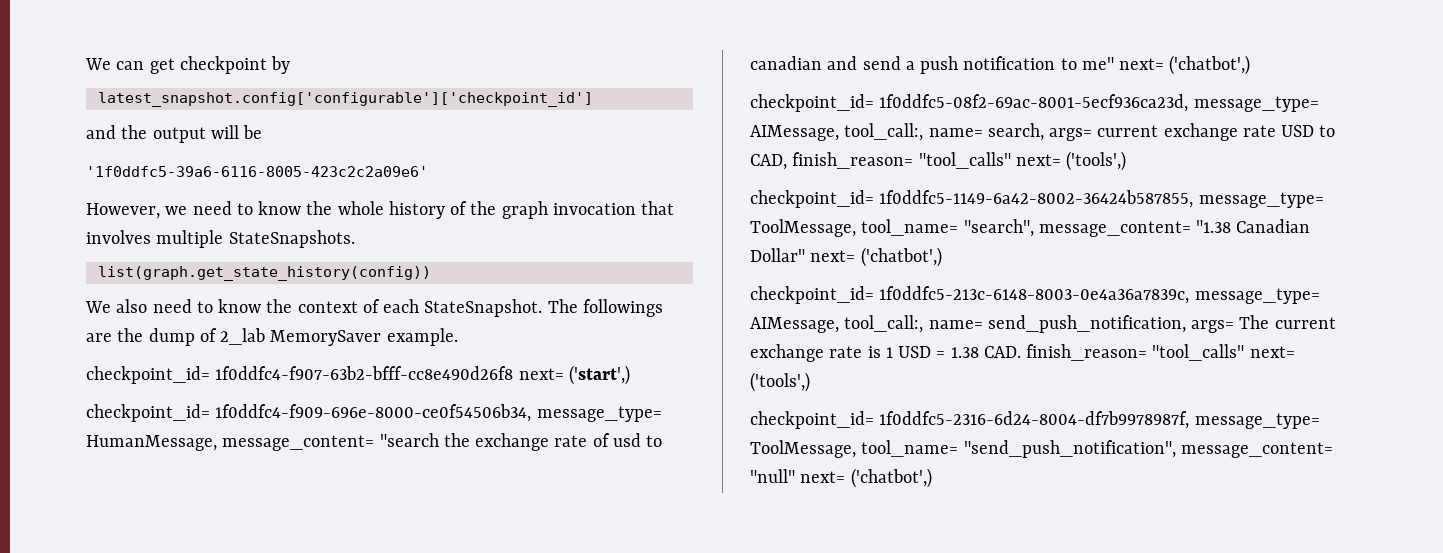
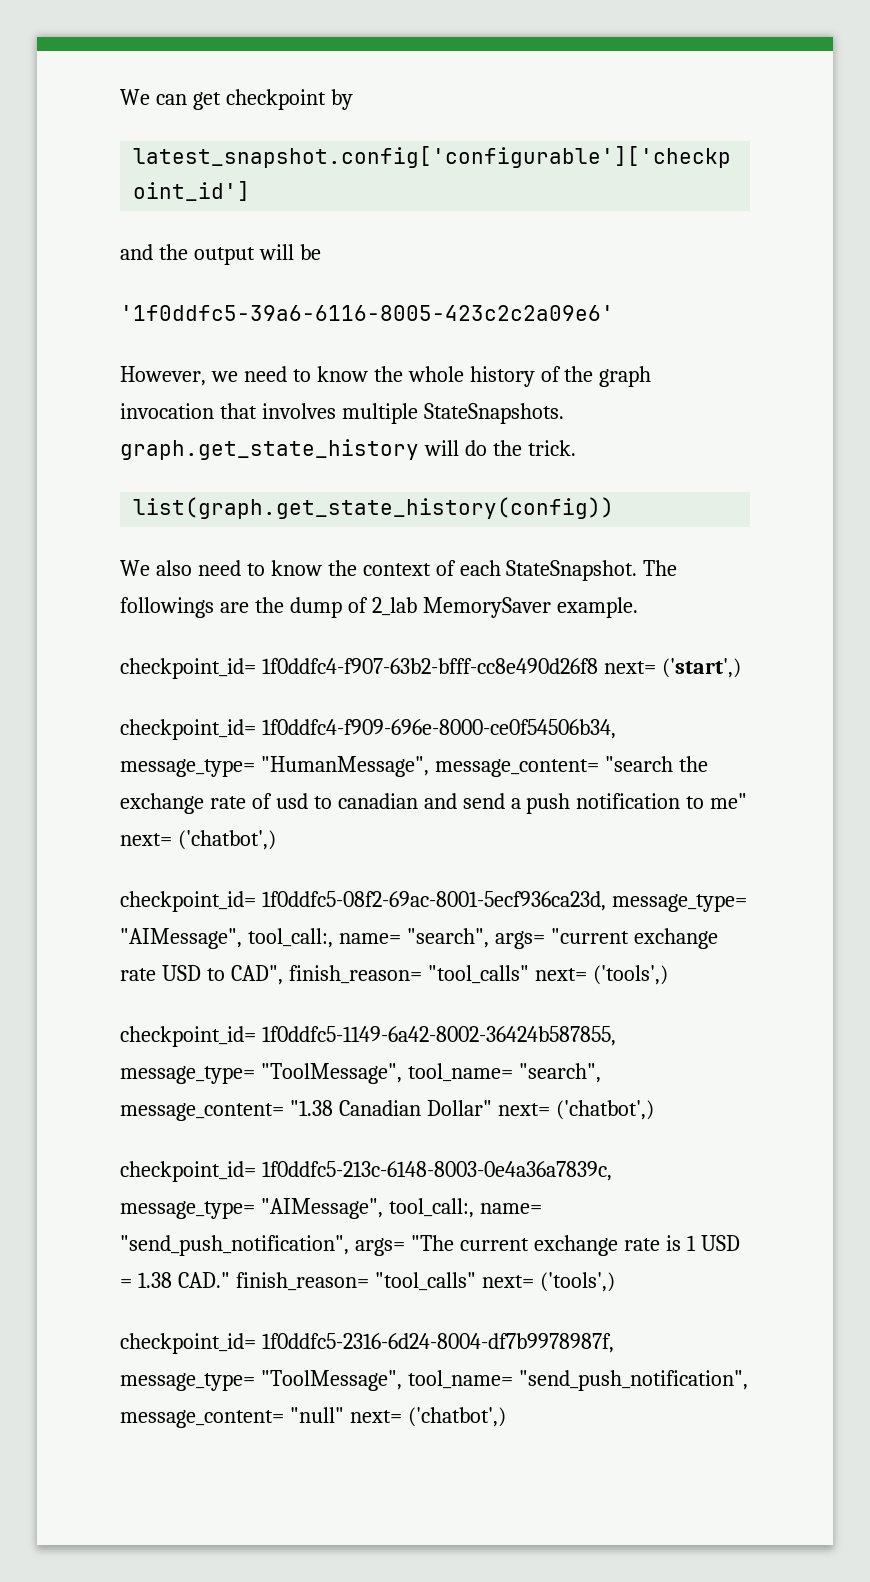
- However, we need to know the whole history of the graph invocation that involves multiple StateSnapshots.
+ However, we need to know the whole history of the graph invocation that involves multiple StateSnapshots. graph.get_state_history will do the trick.
- checkpoint_id= 1f0ddfc4-f909-696e-8000-ce0f54506b34, message_type= HumanMessage, message_content= "search the exchange rate of usd to canadian and send a push notification to me" next= ('chatbot',)
+ checkpoint_id= 1f0ddfc4-f909-696e-8000-ce0f54506b34, message_type= "HumanMessage", message_content= "search the exchange rate of usd to canadian and send a push notification to me" next= ('chatbot',)
- checkpoint_id= 1f0ddfc5-08f2-69ac-8001-5ecf936ca23d, message_type= AIMessage, tool_call:, name= search, args= current exchange rate USD to CAD, finish_reason= "tool_calls" next= ('tools',)
+ checkpoint_id= 1f0ddfc5-08f2-69ac-8001-5ecf936ca23d, message_type= "AIMessage", tool_call:, name= "search", args= "current exchange rate USD to CAD", finish_reason= "tool_calls" next= ('tools',)
- checkpoint_id= 1f0ddfc5-1149-6a42-8002-36424b587855, message_type= ToolMessage, tool_name= "search", message_content= "1.38 Canadian Dollar" next= ('chatbot',)
+ checkpoint_id= 1f0ddfc5-1149-6a42-8002-36424b587855, message_type= "ToolMessage", tool_name= "search", message_content= "1.38 Canadian Dollar" next= ('chatbot',)
- checkpoint_id= 1f0ddfc5-213c-6148-8003-0e4a36a7839c, message_type= AIMessage, tool_call:, name= send_push_notification, args= The current exchange rate is 1 USD = 1.38 CAD. finish_reason= "tool_calls" next= ('tools',)
+ checkpoint_id= 1f0ddfc5-213c-6148-8003-0e4a36a7839c, message_type= "AIMessage", tool_call:, name= "send_push_notification", args= "The current exchange rate is 1 USD = 1.38 CAD." finish_reason= "tool_calls" next= ('tools',)
- checkpoint_id= 1f0ddfc5-2316-6d24-8004-df7b9978987f, message_type= ToolMessage, tool_name= "send_push_notification", message_content= "null" next= ('chatbot',)
+ checkpoint_id= 1f0ddfc5-2316-6d24-8004-df7b9978987f, message_type= "ToolMessage", tool_name= "send_push_notification", message_content= "null" next= ('chatbot',)

